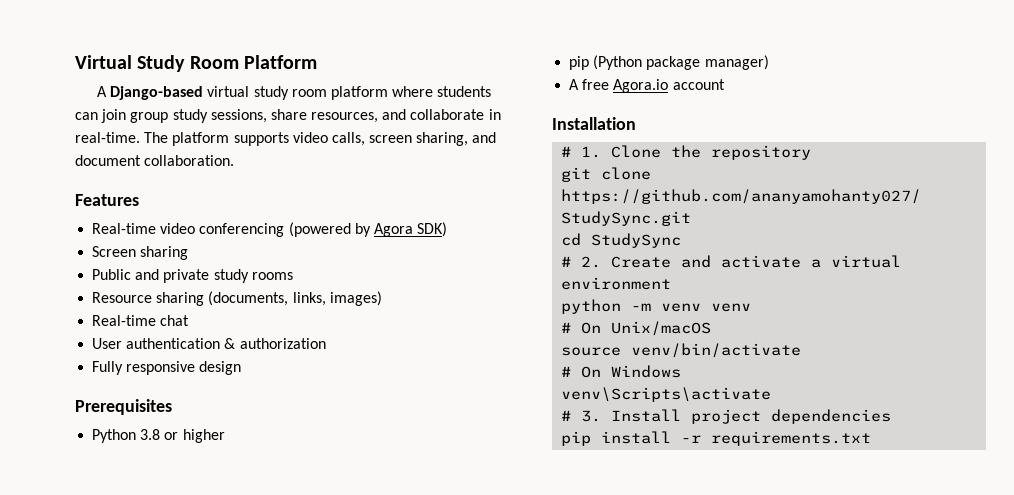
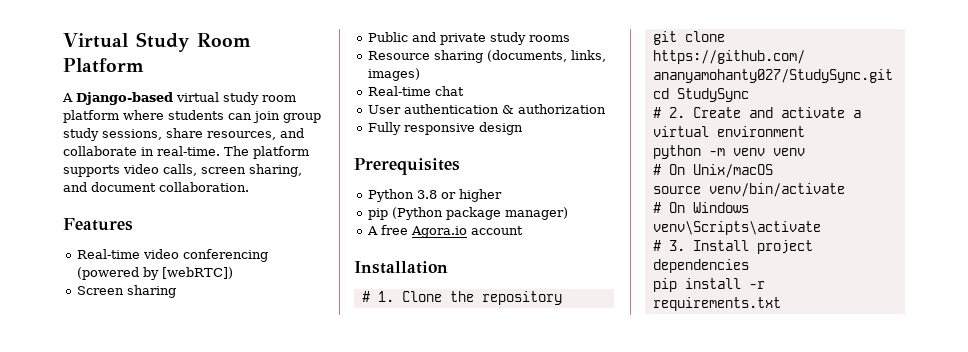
- Real-time video conferencing (powered by Agora SDK)
+ Real-time video conferencing (powered by [webRTC])

